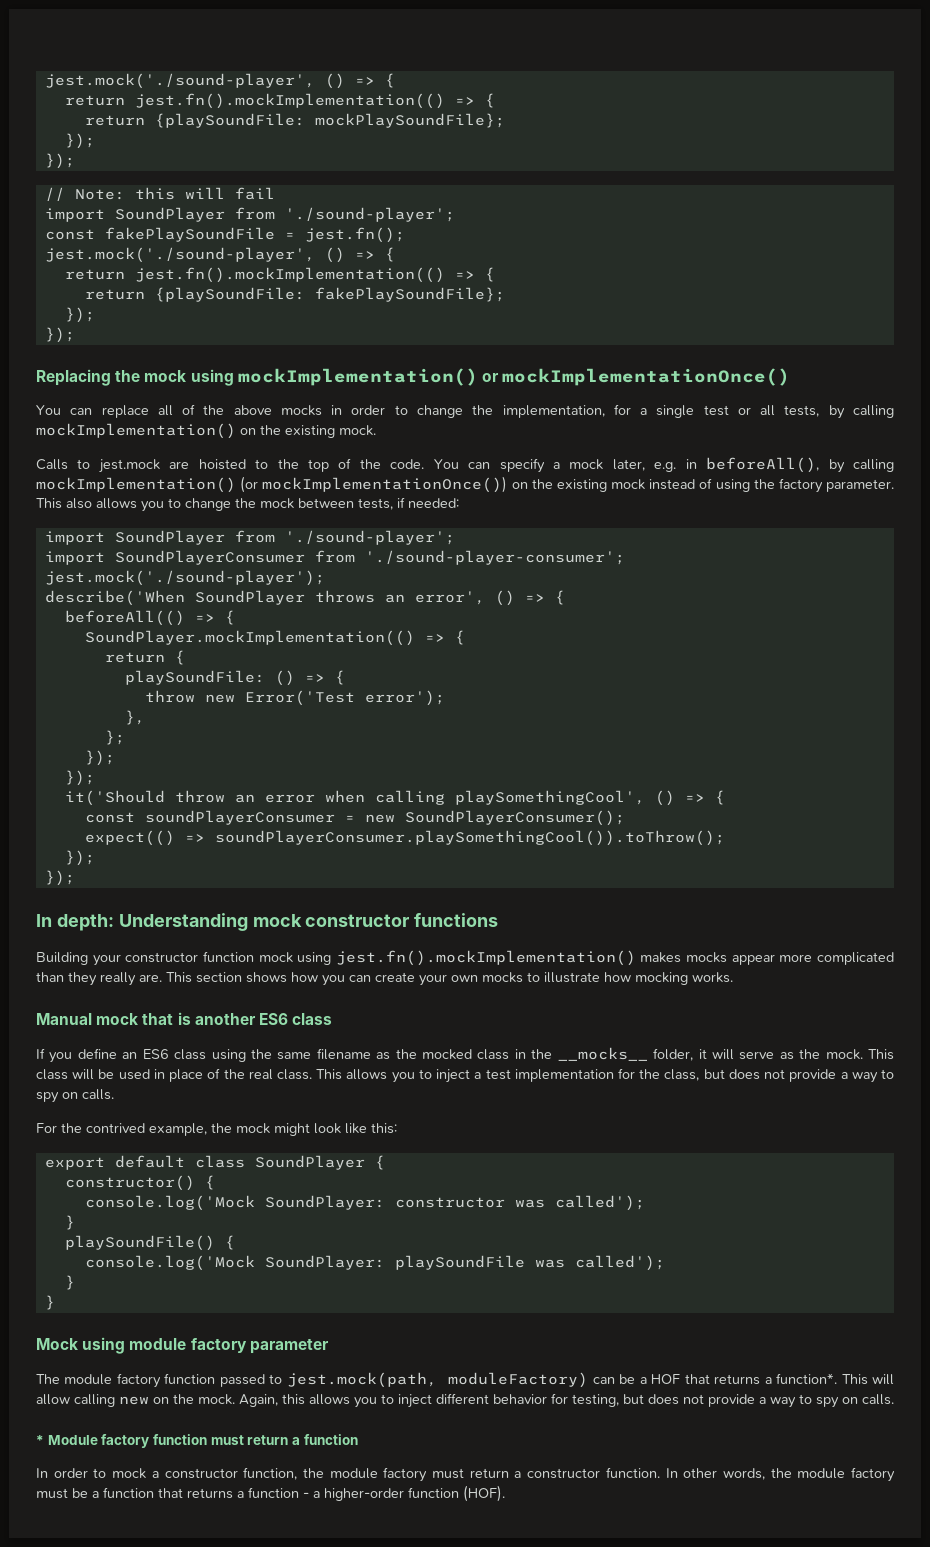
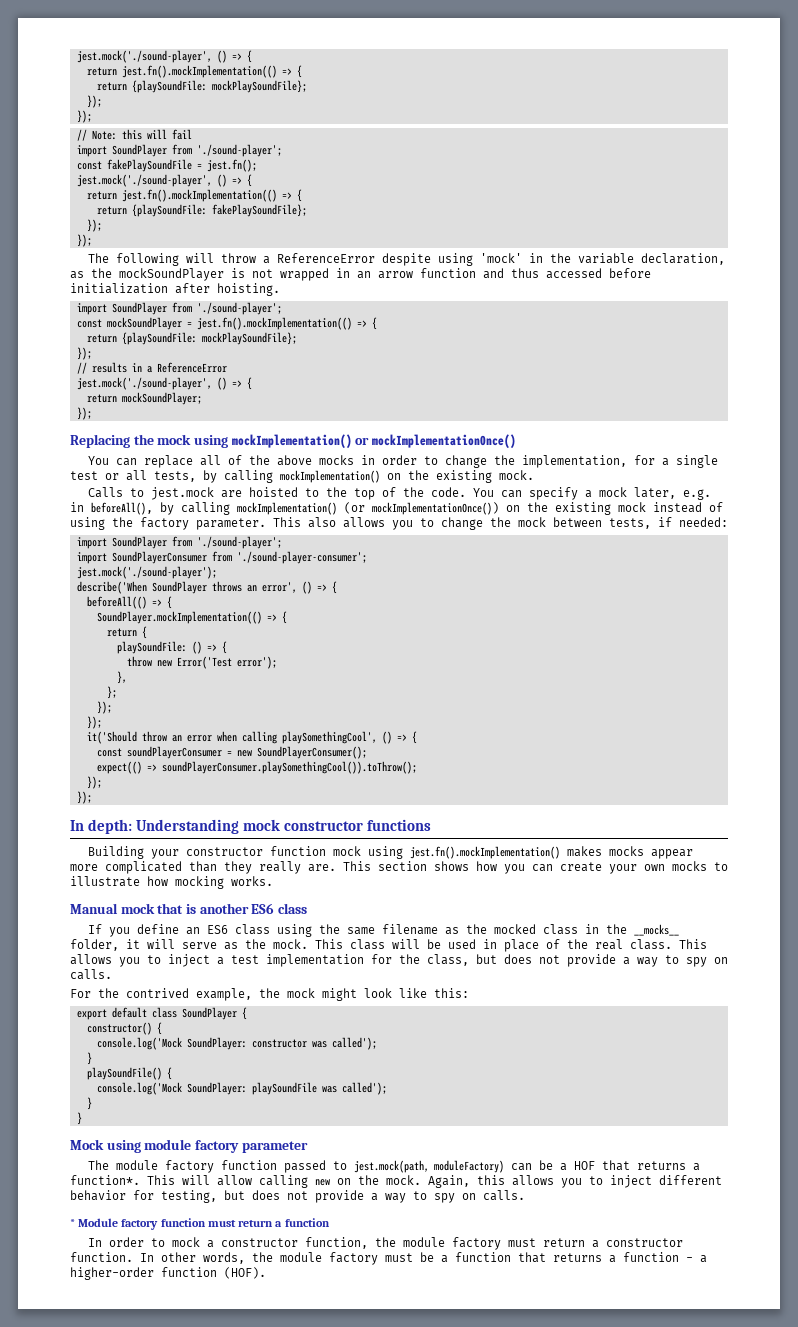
+ The following will throw a ReferenceError despite using 'mock' in the variable declaration, as the mockSoundPlayer is not wrapped in an arrow function and thus accessed before initialization after hoisting.
+ import SoundPlayer from './sound-player';
+ const mockSoundPlayer = jest.fn().mockImplementation(() => {
+ return {playSoundFile: mockPlaySoundFile};
+ });
+ // results in a ReferenceError
+ jest.mock('./sound-player', () => {
+ return mockSoundPlayer;
+ });

